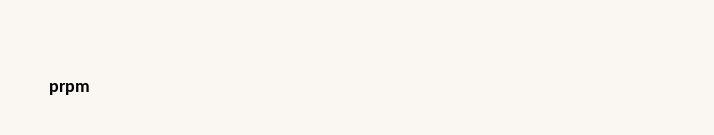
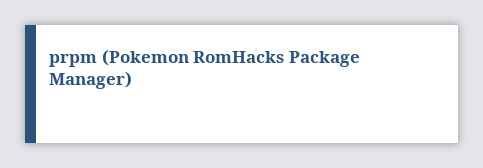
- prpm
+ prpm (Pokemon RomHacks Package Manager)

